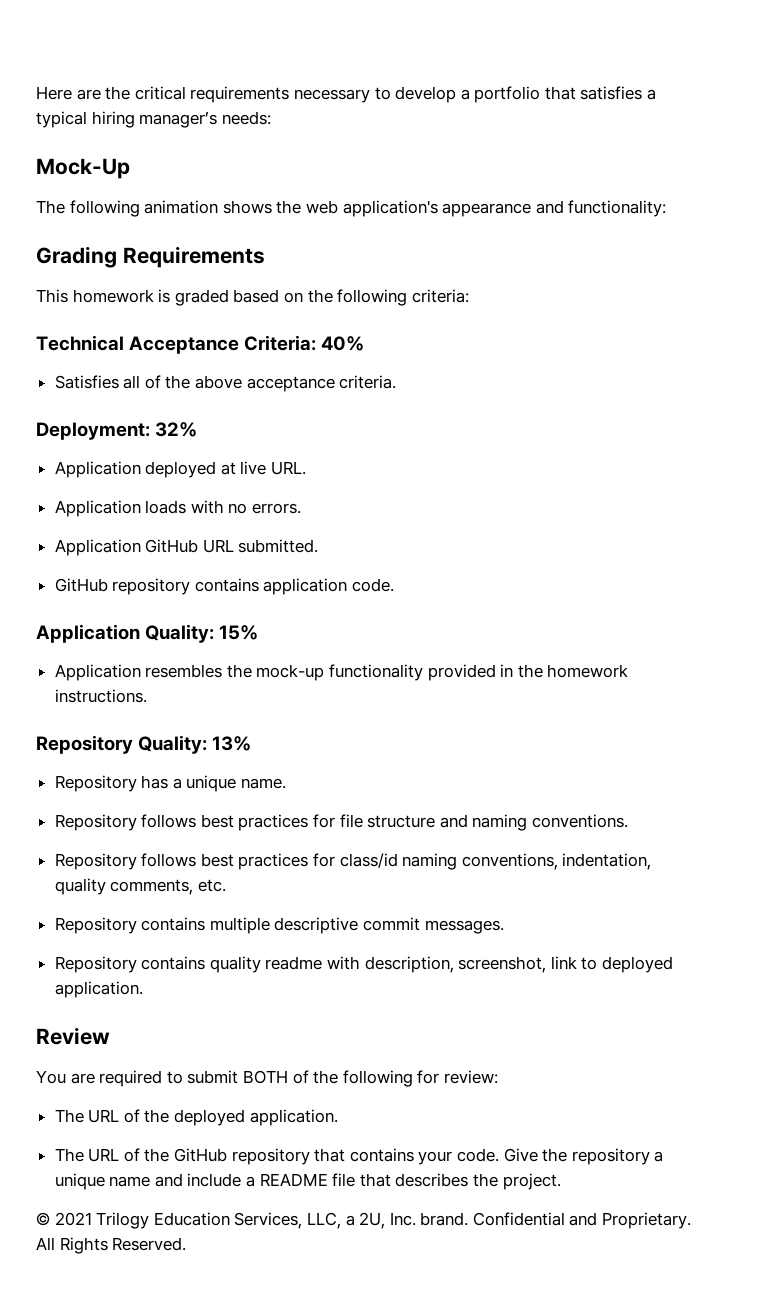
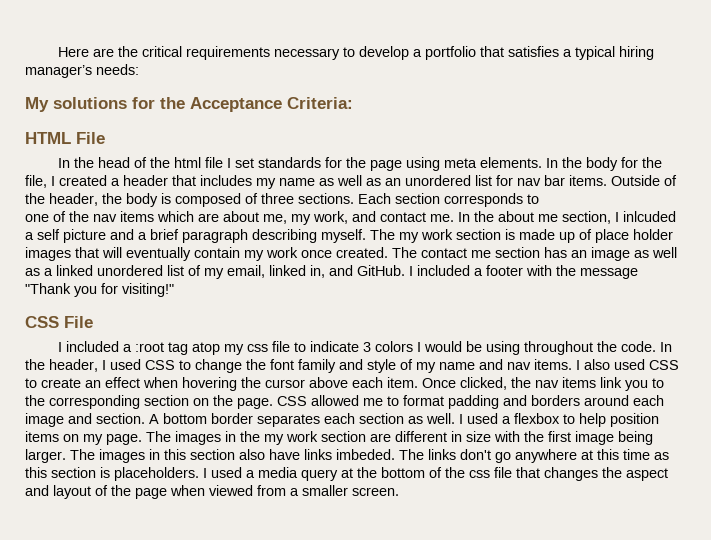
- Mock-Up
- The following animation shows the web application's appearance and functionality:
- Grading Requirements
- This homework is graded based on the following criteria:
- Technical Acceptance Criteria: 40%
- Satisfies all of the above acceptance criteria.
- Deployment: 32%
- Application deployed at live URL.
- Application loads with no errors.
- Application GitHub URL submitted.
- GitHub repository contains application code.
- Application Quality: 15%
- Application resembles the mock-up functionality provided in the homework instructions.
- Repository Quality: 13%
- Repository has a unique name.
- Repository follows best practices for file structure and naming conventions.
- Repository follows best practices for class/id naming conventions, indentation, quality comments, etc.
- Repository contains multiple descriptive commit messages.
- Repository contains quality readme with description, screenshot, link to deployed application.
- Review
- You are required to submit BOTH of the following for review:
- The URL of the deployed application.
- The URL of the GitHub repository that contains your code. Give the repository a unique name and include a README file that describes the project.
- © 2021 Trilogy Education Services, LLC, a 2U, Inc. brand. Confidential and Proprietary. All Rights Reserved.
+ My solutions for the Acceptance Criteria:
+ HTML File
+ In the head of the html file I set standards for the page using meta elements. In the body for the file, I created a header that includes my name as well as an unordered list for nav bar items. Outside of the header, the body is composed of three sections. Each section corresponds to
+ one of the nav items which are about me, my work, and contact me. In the about me section, I inlcuded a self picture and a brief paragraph describing myself. The my work section is made up of place holder images that will eventually contain my work once created. The contact me section has an image as well as a linked unordered list of my email, linked in, and GitHub. I included a footer with the message "Thank you for visiting!"
+ CSS File
+ I included a :root tag atop my css file to indicate 3 colors I would be using throughout the code. In the header, I used CSS to change the font family and style of my name and nav items. I also used CSS to create an effect when hovering the cursor above each item. Once clicked, the nav items link you to the corresponding section on the page. CSS allowed me to format padding and borders around each image and section. A bottom border separates each section as well. I used a flexbox to help position items on my page. The images in the my work section are different in size with the first image being larger. The images in this section also have links imbeded. The links don't go anywhere at this time as this section is placeholders. I used a media query at the bottom of the css file that changes the aspect and layout of the page when viewed from a smaller screen.

